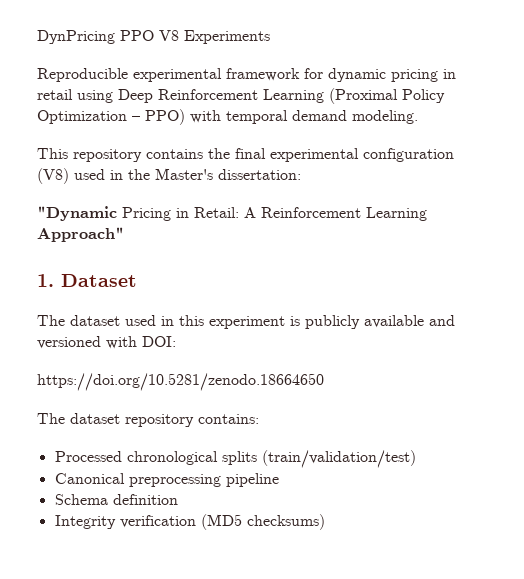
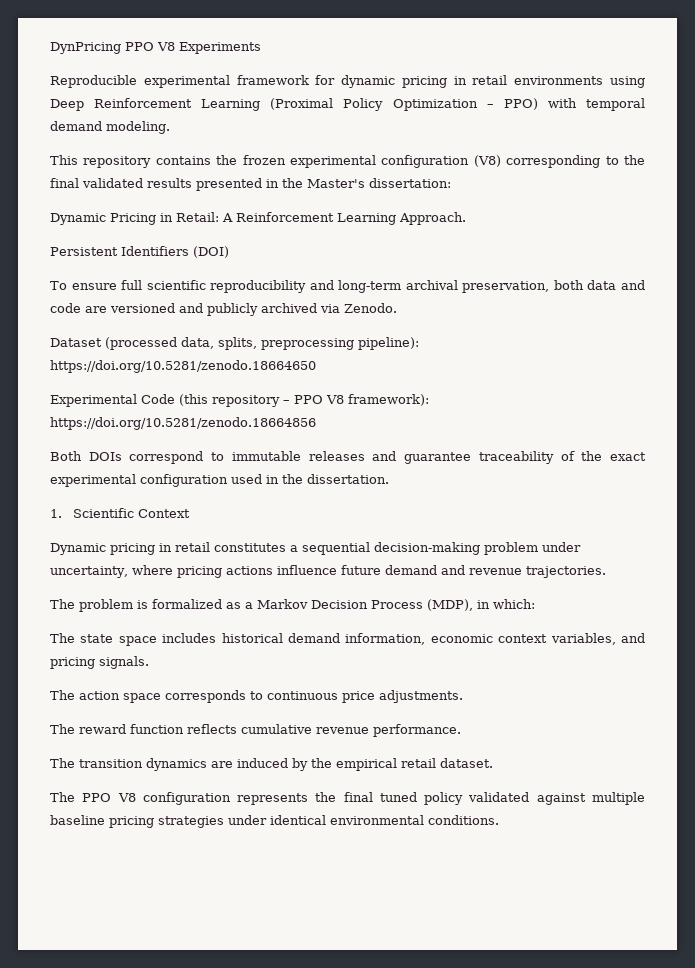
- Reproducible experimental framework for dynamic pricing in retail using Deep Reinforcement Learning (Proximal Policy Optimization – PPO) with temporal demand modeling.
+ Reproducible experimental framework for dynamic pricing in retail environments using Deep Reinforcement Learning (Proximal Policy Optimization – PPO) with temporal demand modeling.
- This repository contains the final experimental configuration (V8) used in the Master's dissertation:
+ This repository contains the frozen experimental configuration (V8) corresponding to the final validated results presented in the Master's dissertation:
- "Dynamic Pricing in Retail: A Reinforcement Learning Approach"
- 1. Dataset
- The dataset used in this experiment is publicly available and versioned with DOI:
- https://doi.org/10.5281/zenodo.18664650
- The dataset repository contains:
- Processed chronological splits (train/validation/test)
- Canonical preprocessing pipeline
- Schema definition
- Integrity verification (MD5 checksums)
+ Dynamic Pricing in Retail: A Reinforcement Learning Approach.
+ Persistent Identifiers (DOI)
+ To ensure full scientific reproducibility and long-term archival preservation, both data and code are versioned and publicly archived via Zenodo.
+ Dataset (processed data, splits, preprocessing pipeline): https://doi.org/10.5281/zenodo.18664650
+ Experimental Code (this repository – PPO V8 framework): https://doi.org/10.5281/zenodo.18664856
+ Both DOIs correspond to immutable releases and guarantee traceability of the exact experimental configuration used in the dissertation.
+ 1. Scientific Context
+ Dynamic pricing in retail constitutes a sequential decision-making problem under uncertainty, where pricing actions influence future demand and revenue trajectories.
+ The problem is formalized as a Markov Decision Process (MDP), in which:
+ The state space includes historical demand information, economic context variables, and pricing signals.
+ The action space corresponds to continuous price adjustments.
+ The reward function reflects cumulative revenue performance.
+ The transition dynamics are induced by the empirical retail dataset.
+ The PPO V8 configuration represents the final tuned policy validated against multiple baseline pricing strategies under identical environmental conditions.

